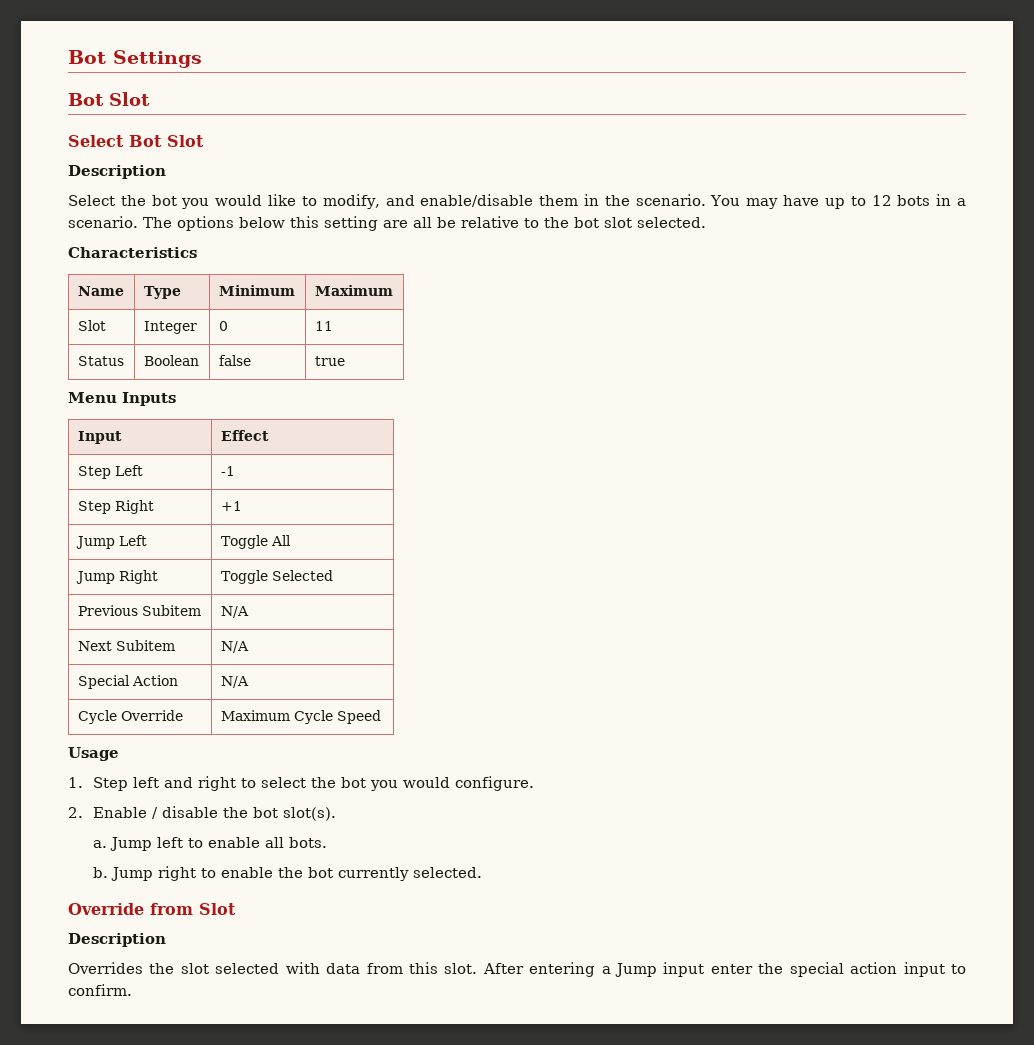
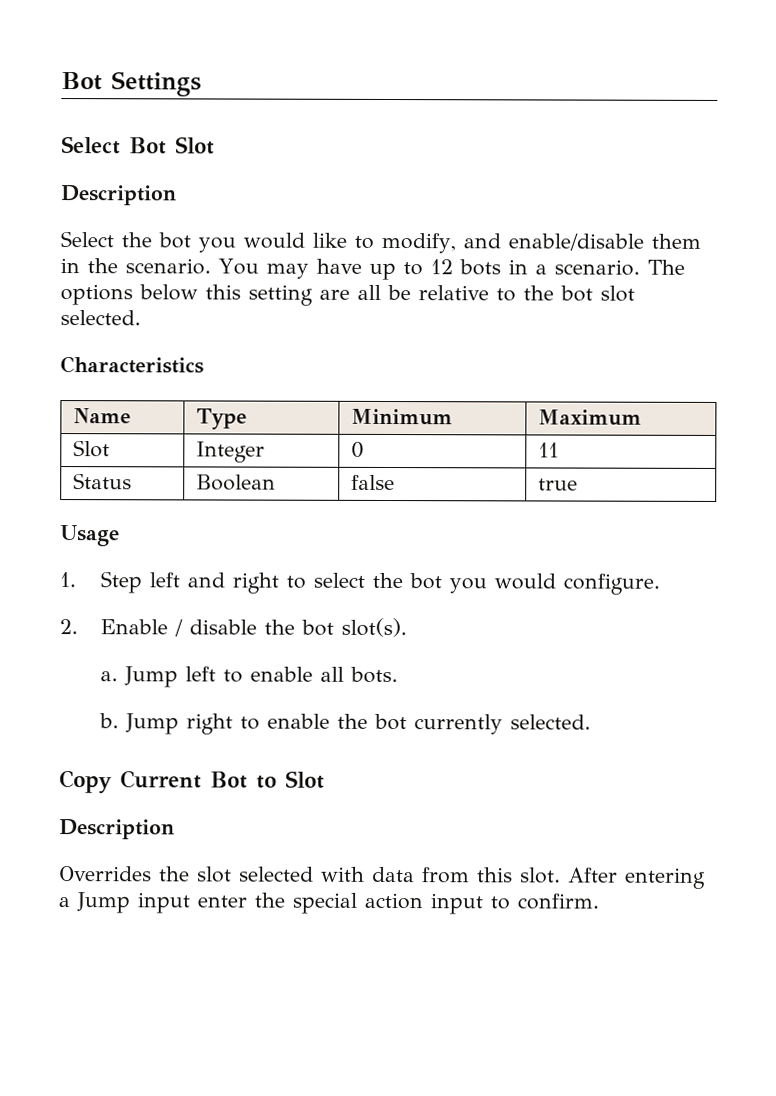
  Bot Settings
- Bot Slot
- Menu Inputs
- Input | Effect
- Step Left | -1
- Step Right | +1
- Jump Left | Toggle All
- Jump Right | Toggle Selected
- Previous Subitem | N/A
- Next Subitem | N/A
- Special Action | N/A
- Cycle Override | Maximum Cycle Speed
- Override from Slot
+ Copy Current Bot to Slot

